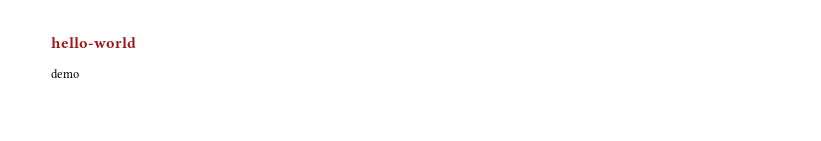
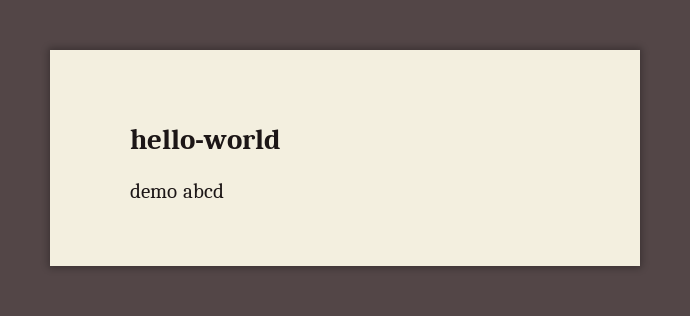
- demo
+ demo abcd

